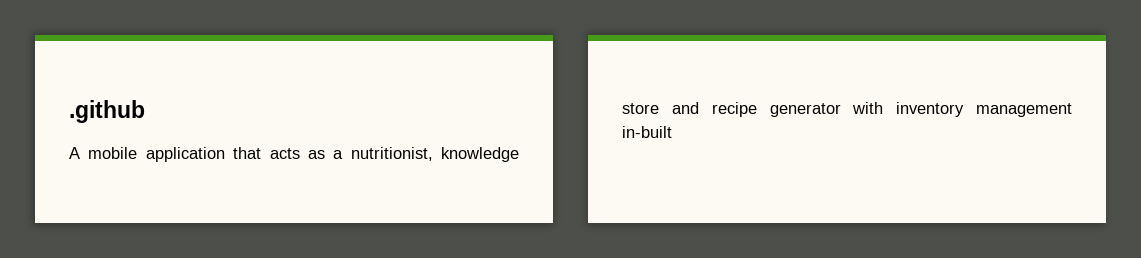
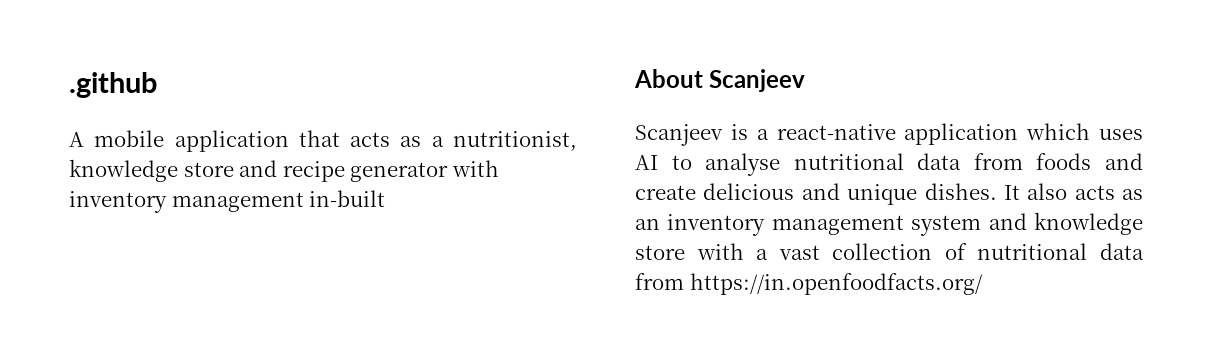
+ About Scanjeev
+ Scanjeev is a react-native application which uses AI to analyse nutritional data from foods and create delicious and unique dishes. It also acts as an inventory management system and knowledge store with a vast collection of nutritional data from https://in.openfoodfacts.org/

